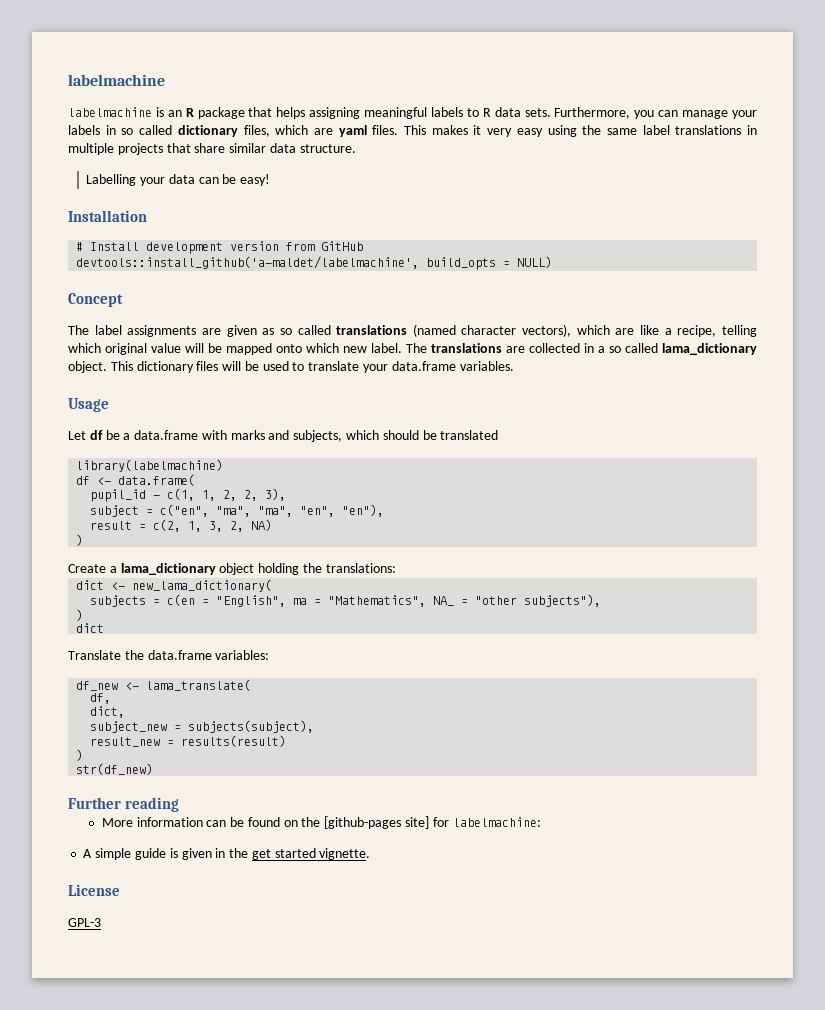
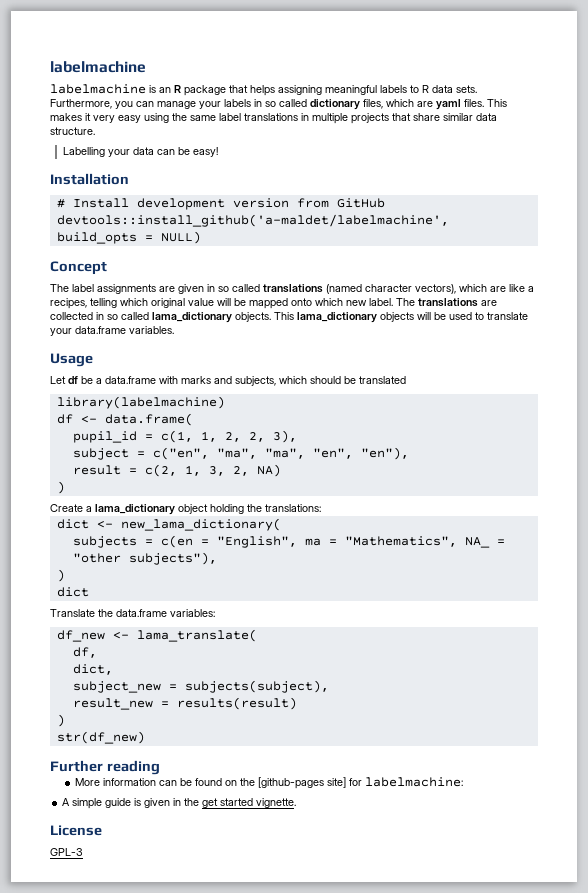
- The label assignments are given as so called translations (named character vectors), which are like a recipe, telling which original value will be mapped onto which new label.
+ The label assignments are given in so called translations (named character vectors), which are like a recipes, telling which original value will be mapped onto which new label.
- The translations are collected in a so called lama_dictionary object. This dictionary files will be used to translate your data.frame variables.
+ The translations are collected in so called lama_dictionary objects. This lama_dictionary objects will be used to translate your data.frame variables.
- pupil_id - c(1, 1, 2, 2, 3),
+ pupil_id = c(1, 1, 2, 2, 3),

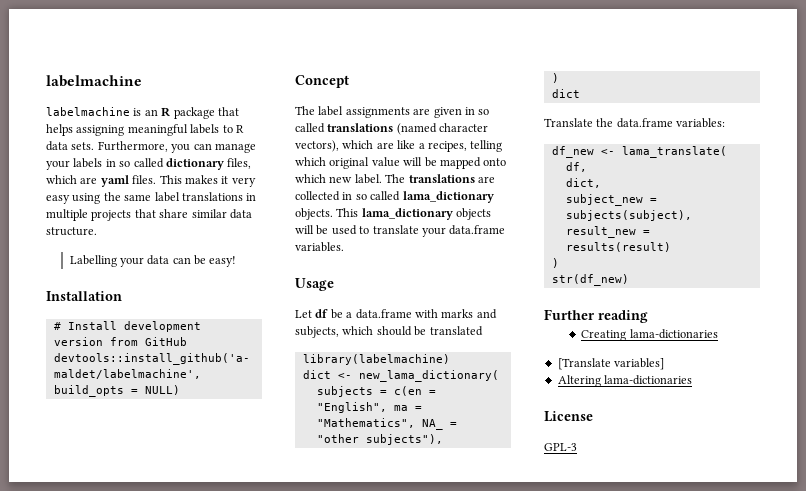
- df <- data.frame(
- pupil_id = c(1, 1, 2, 2, 3),
- subject = c("en", "ma", "ma", "en", "en"),
- result = c(2, 1, 3, 2, NA)
- )
- Create a lama_dictionary object holding the translations:
- More information can be found on the [github-pages site] for labelmachine:
- A simple guide is given in the get started vignette.
+ Creating lama-dictionaries
+ [Translate variables]
+ Altering lama-dictionaries

